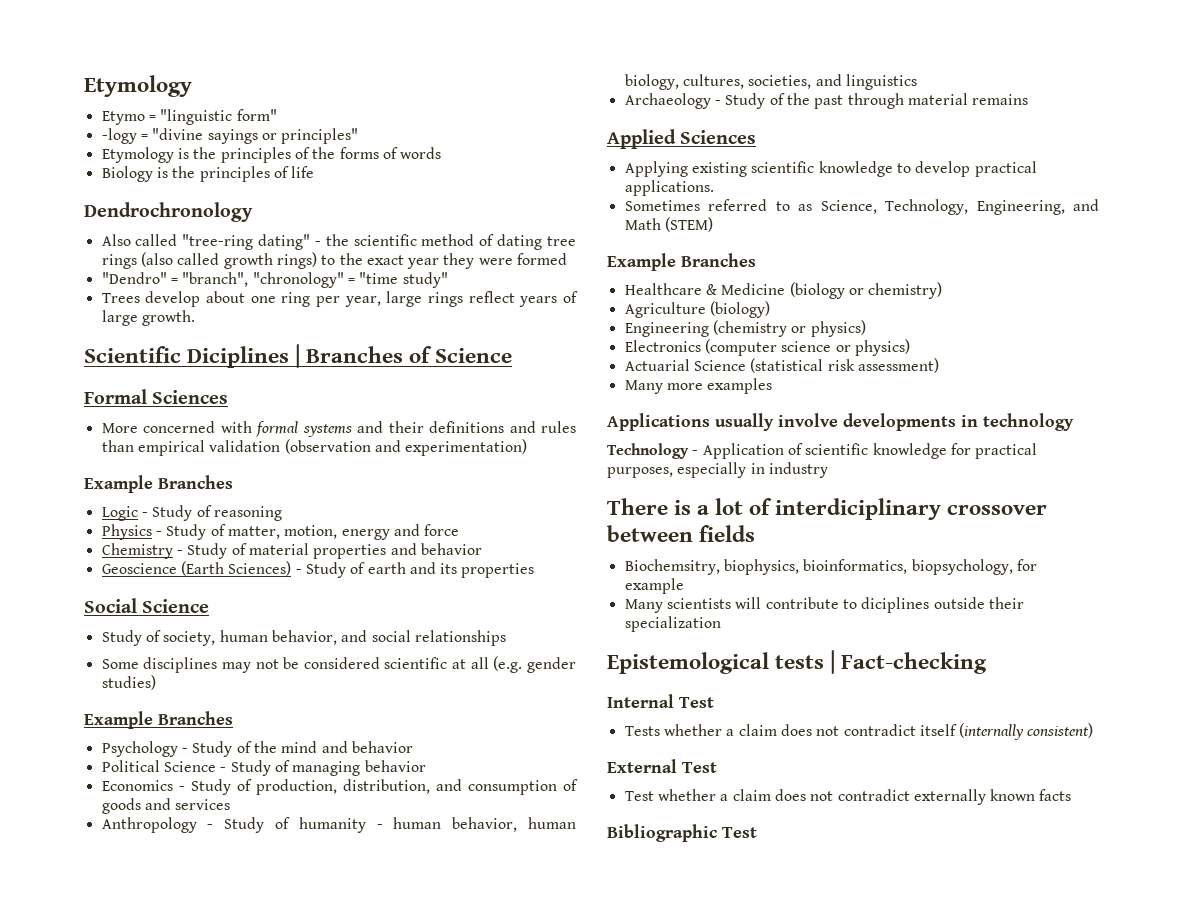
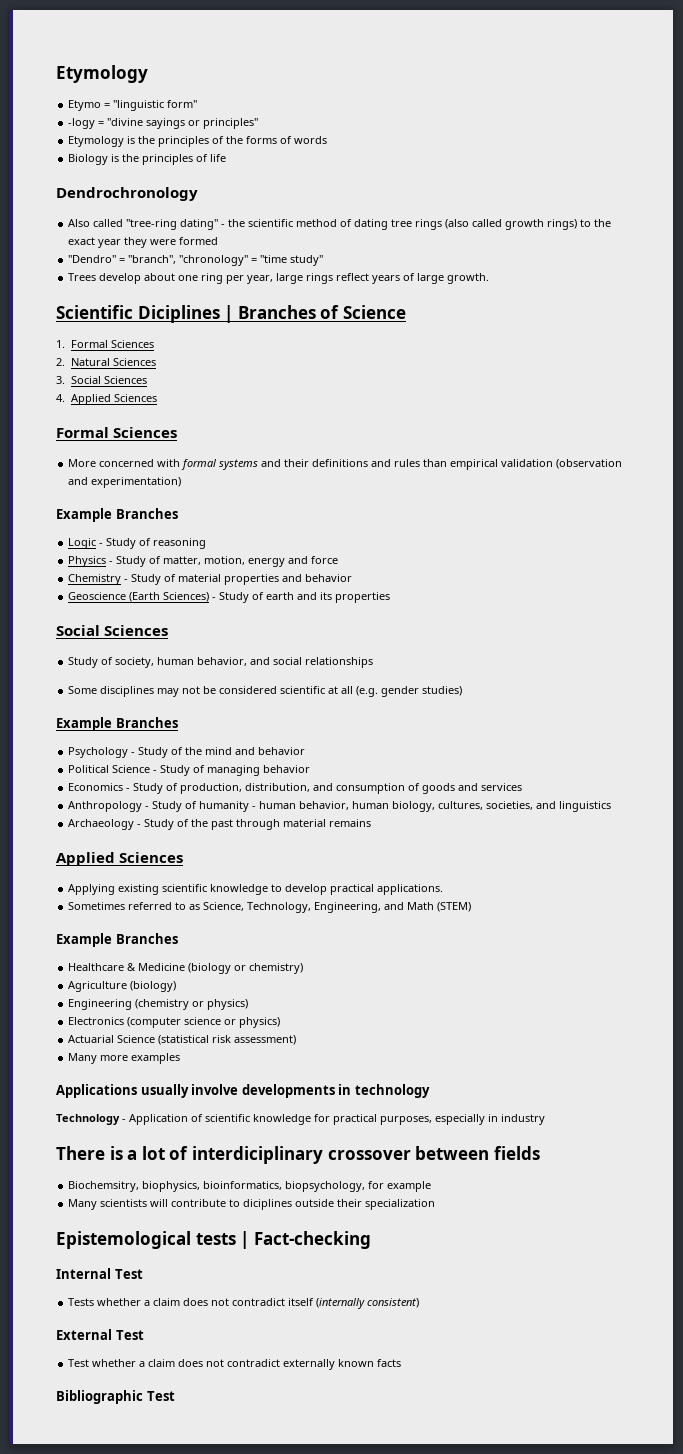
+ 1. Formal Sciences
+ 2. Natural Sciences
+ 3. Social Sciences
+ 4. Applied Sciences
  Geoscience (Earth Sciences) - Study of earth and its properties
- Social Science
+ Social Sciences

